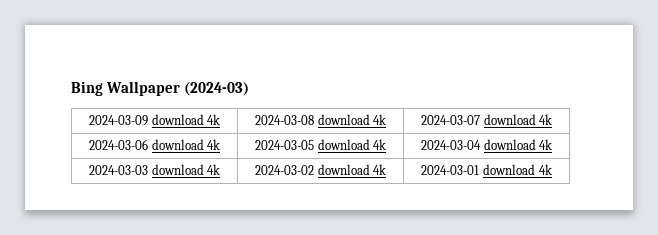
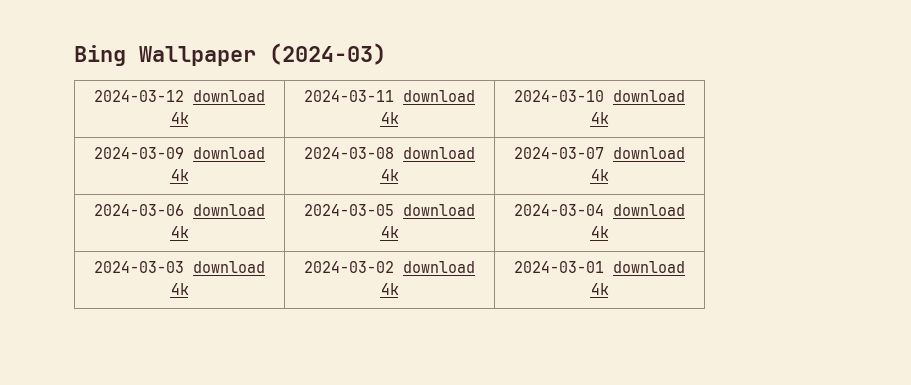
+ 2024-03-12 download 4k | 2024-03-11 download 4k | 2024-03-10 download 4k

